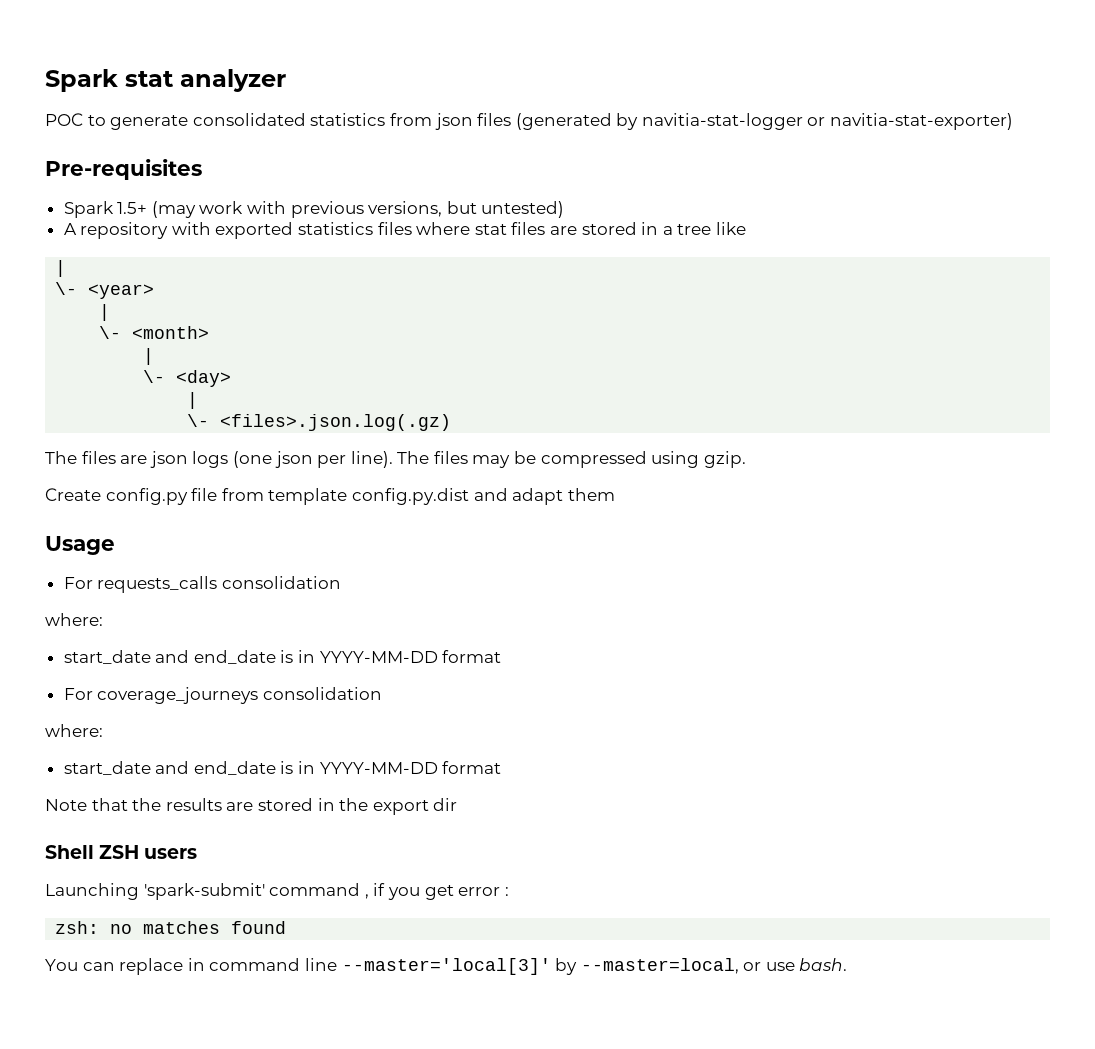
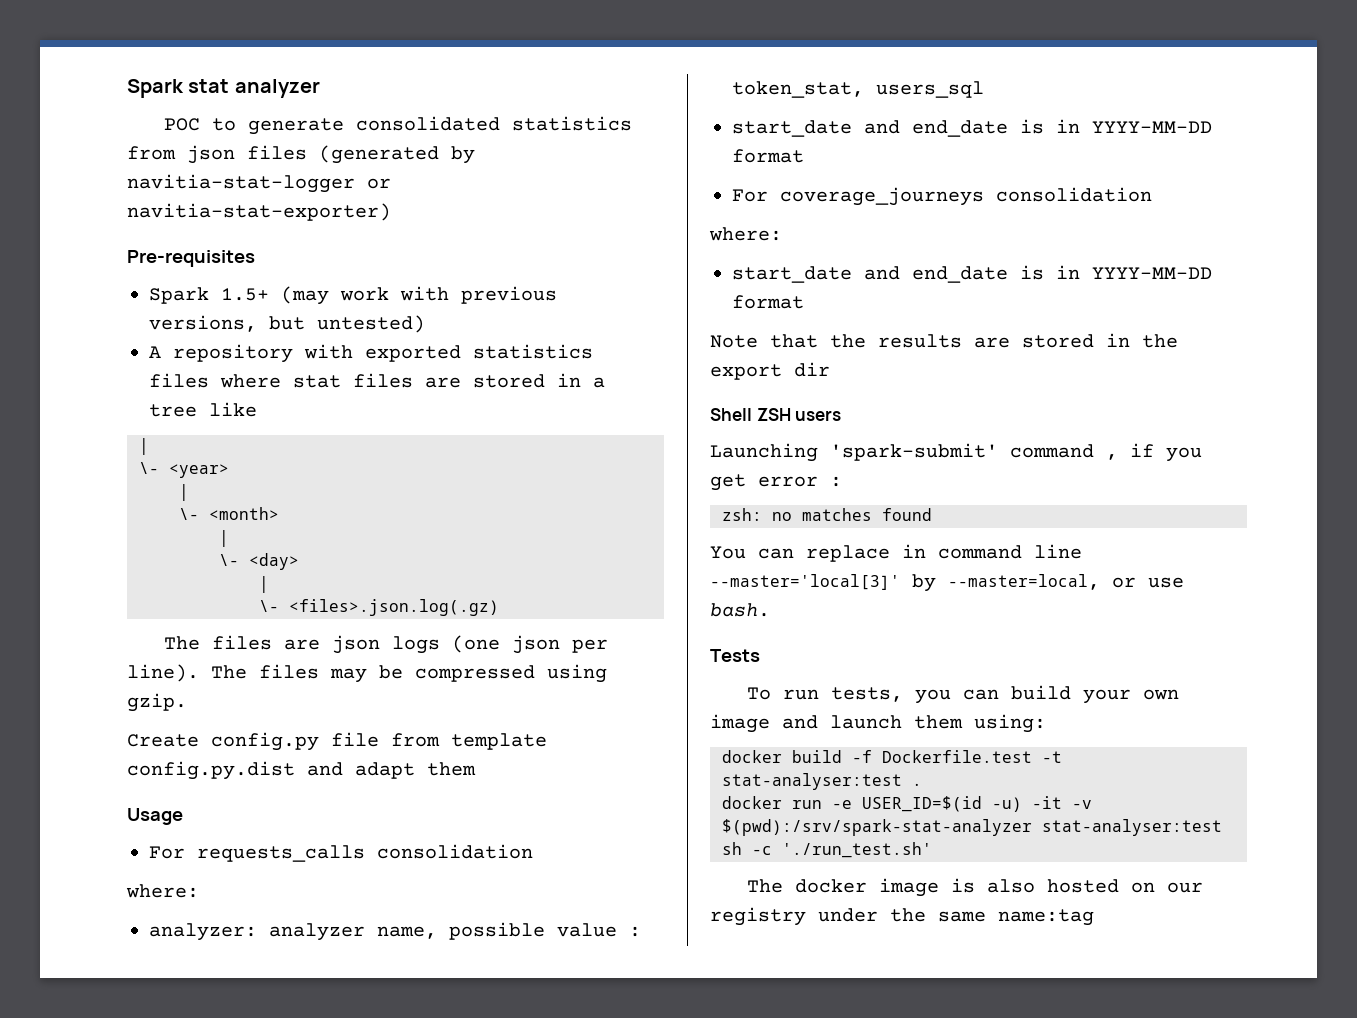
+ analyzer: analyzer name, possible value : token_stat, users_sql
+ Tests
+ To run tests, you can build your own image and launch them using:
+ docker build -f Dockerfile.test -t stat-analyser:test .
+ docker run -e USER_ID=$(id -u) -it -v $(pwd):/srv/spark-stat-analyzer stat-analyser:test sh -c './run_test.sh'
+ The docker image is also hosted on our registry under the same name:tag

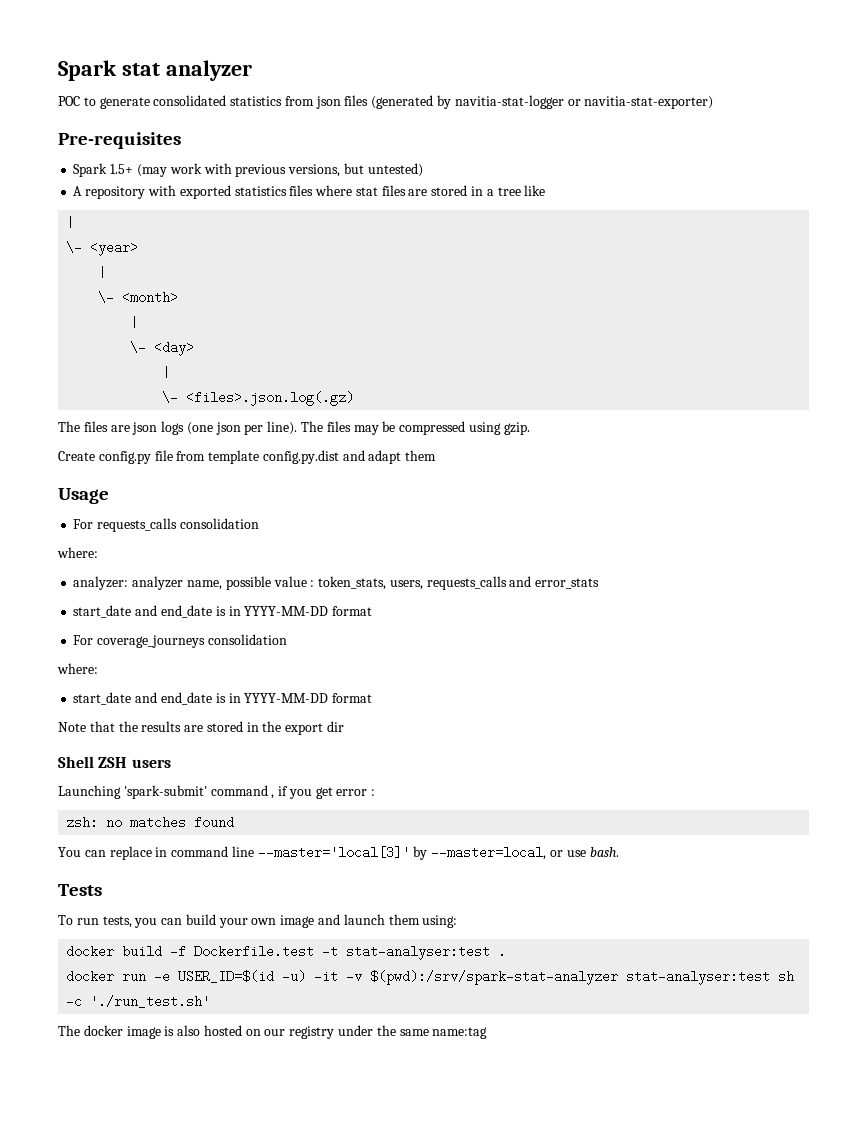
- analyzer: analyzer name, possible value : token_stat, users_sql
+ analyzer: analyzer name, possible value : token_stats, users, requests_calls and error_stats

